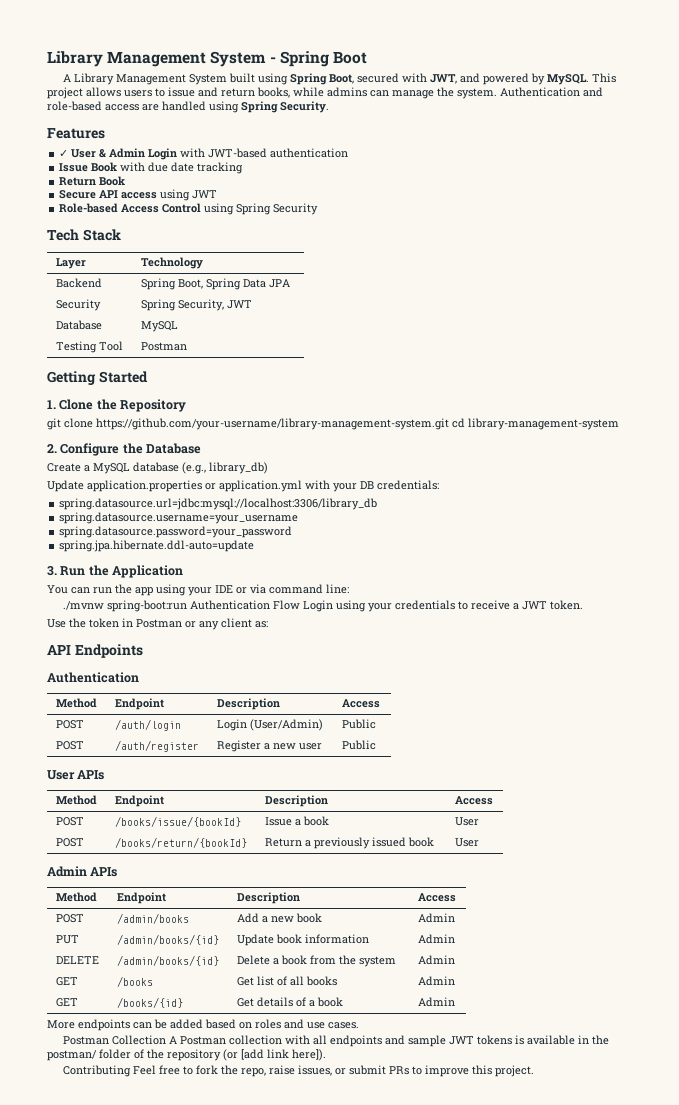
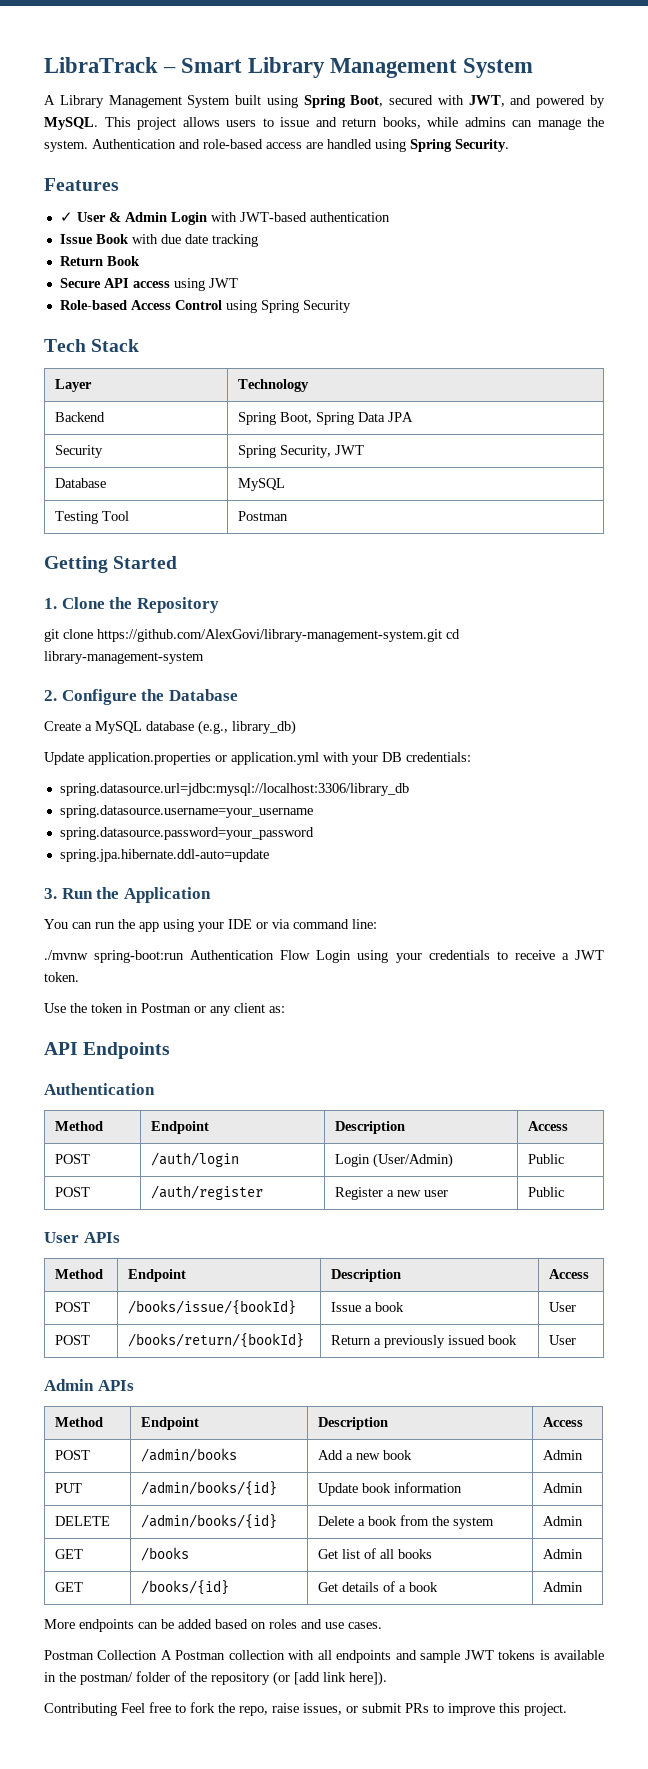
- Library Management System - Spring Boot
+ LibraTrack – Smart Library Management System
- git clone https://github.com/your-username/library-management-system.git cd library-management-system
+ git clone https://github.com/AlexGovi/library-management-system.git cd library-management-system

